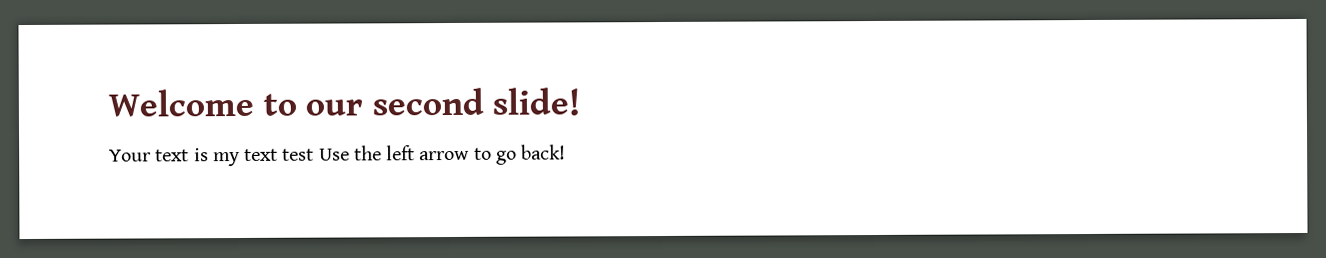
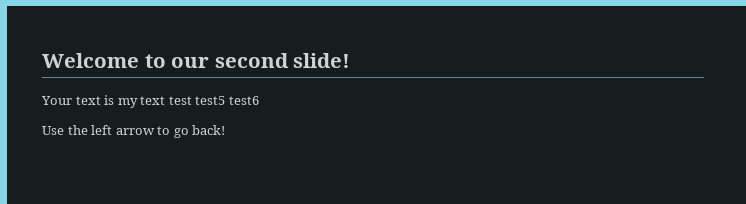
- Your text is my text test Use the left arrow to go back!
+ Your text is my text test test5 test6
+ Use the left arrow to go back!

